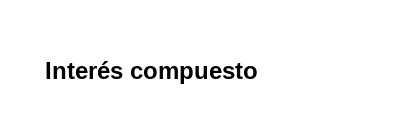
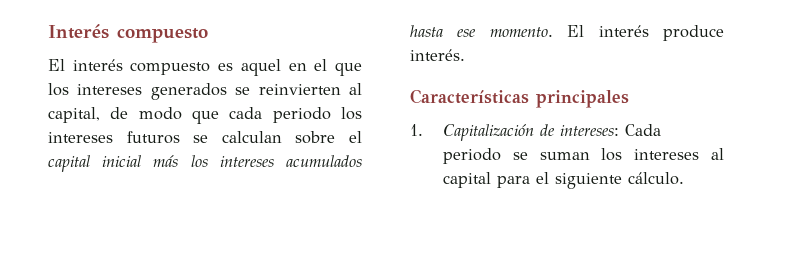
+ El interés compuesto es aquel en el que los intereses generados se reinvierten al capital, de modo que cada periodo los intereses futuros se calculan sobre el capital inicial más los intereses acumulados hasta ese momento. El interés produce interés.
+ Características principales
+ 1. Capitalización de intereses: Cada periodo se suman los intereses al capital para el siguiente cálculo.

